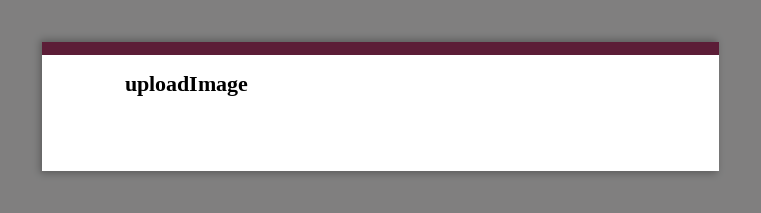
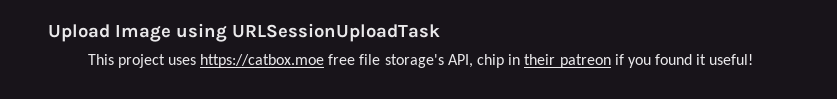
- uploadImage
+ Upload Image using URLSessionUploadTask
+ This project uses https://catbox.moe free file storage's API, chip in their patreon if you found it useful!

